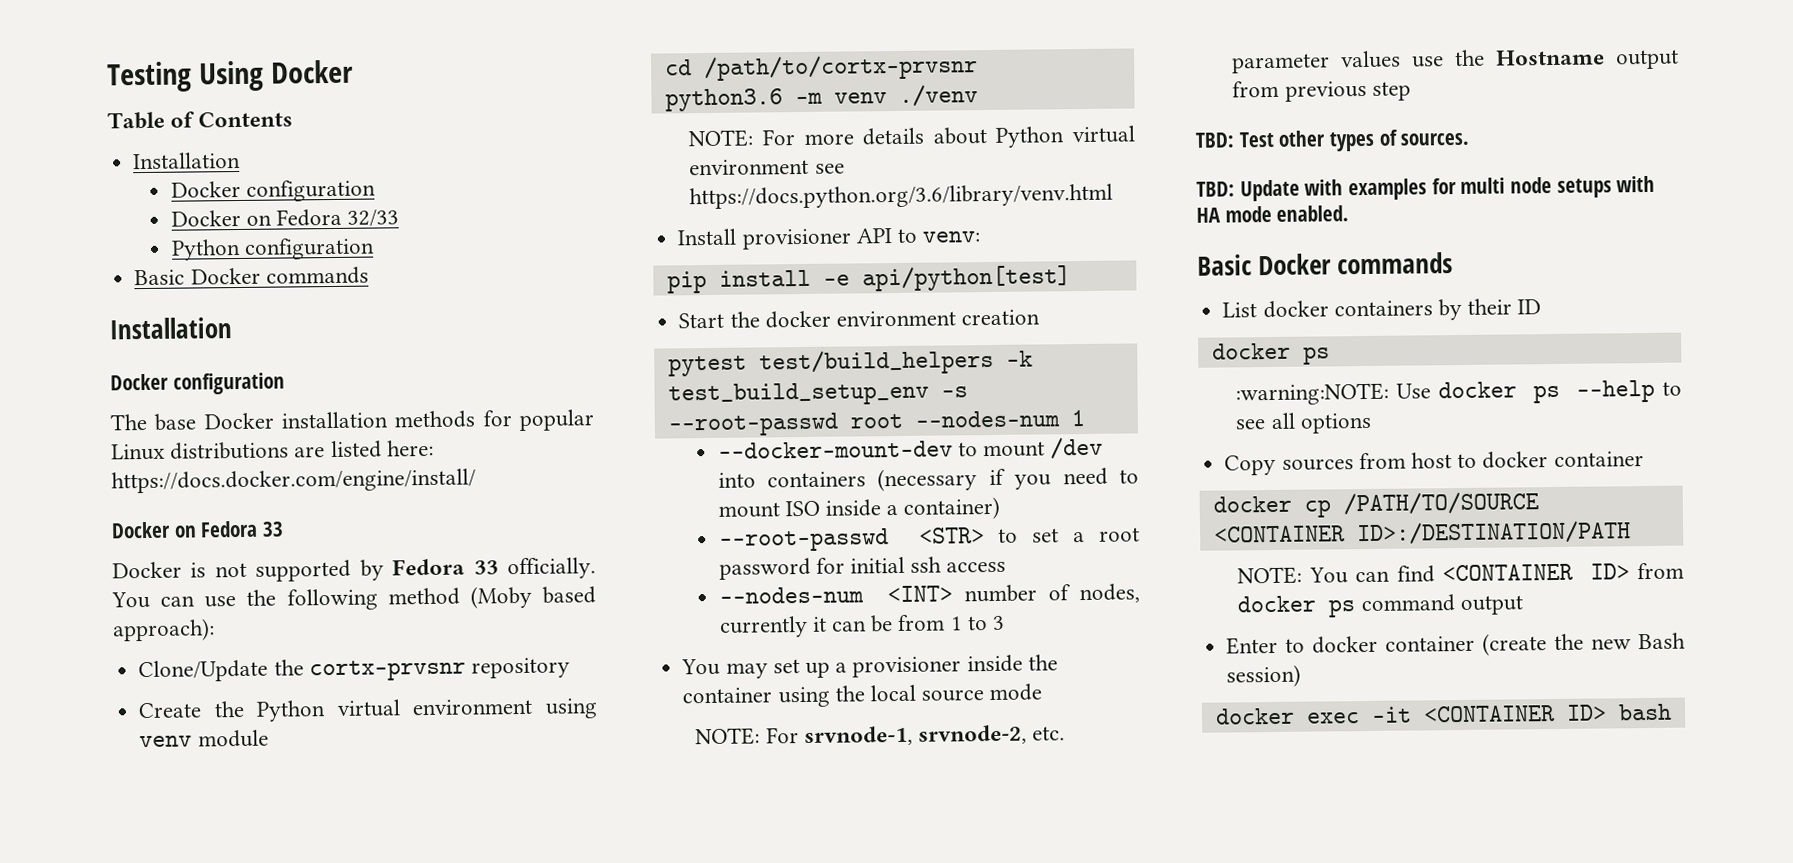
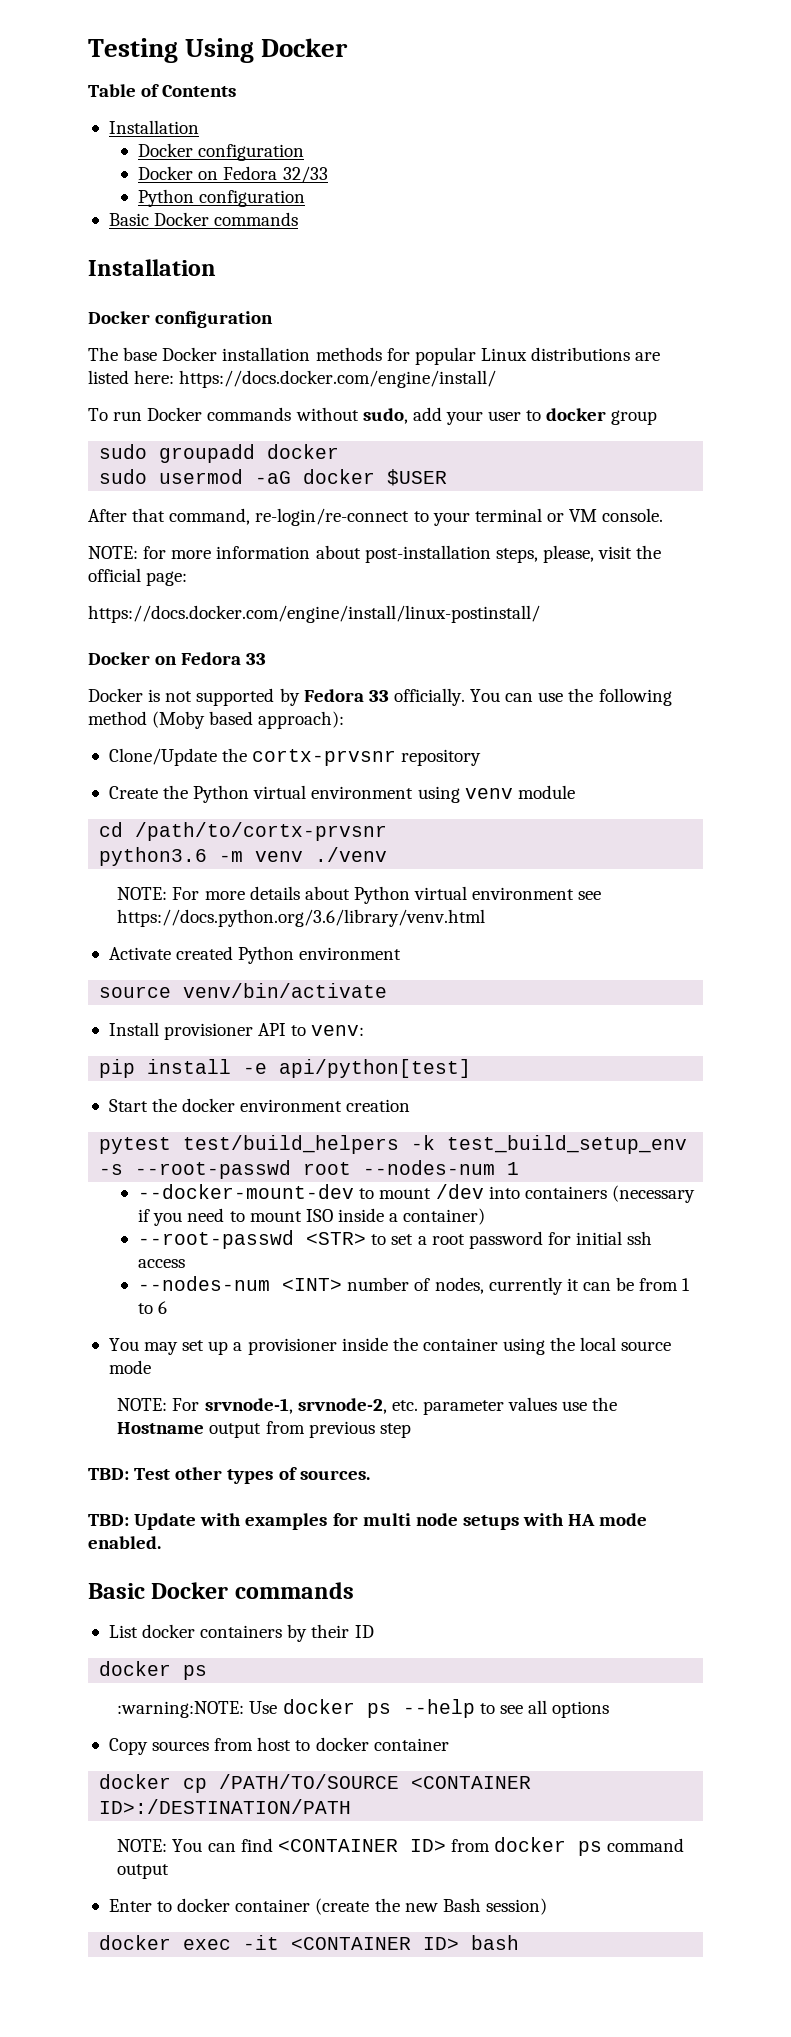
+ To run Docker commands without sudo, add your user to docker group
+ sudo groupadd docker
+ sudo usermod -aG docker $USER
+ After that command, re-login/re-connect to your terminal or VM console.
+ NOTE: for more information about post-installation steps, please, visit the official page:
+ https://docs.docker.com/engine/install/linux-postinstall/
+ Activate created Python environment
+ source venv/bin/activate
- --nodes-num <INT> number of nodes, currently it can be from 1 to 3
+ --nodes-num <INT> number of nodes, currently it can be from 1 to 6

